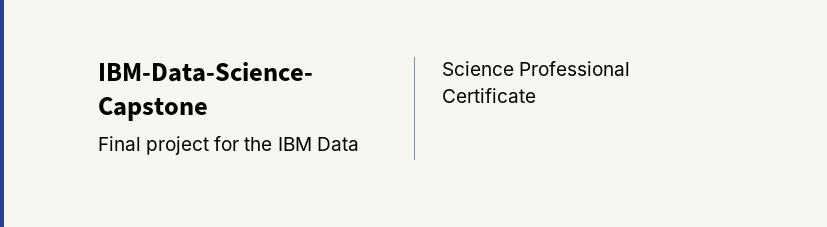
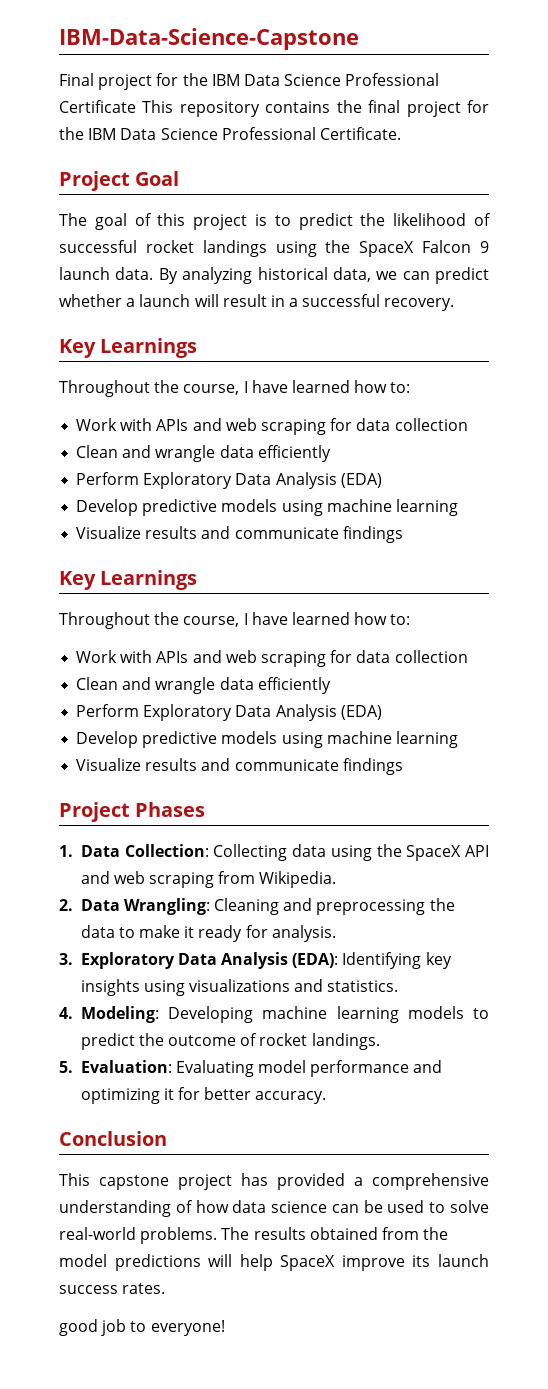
- Final project for the IBM Data Science Professional Certificate
+ Final project for the IBM Data Science Professional Certificate This repository contains the final project for the IBM Data Science Professional Certificate.
+ Project Goal
+ The goal of this project is to predict the likelihood of successful rocket landings using the SpaceX Falcon 9 launch data. By analyzing historical data, we can predict whether a launch will result in a successful recovery.
+ Key Learnings
+ Throughout the course, I have learned how to:
+ Work with APIs and web scraping for data collection
+ Clean and wrangle data efficiently
+ Perform Exploratory Data Analysis (EDA)
+ Develop predictive models using machine learning
+ Visualize results and communicate findings
+ Key Learnings
+ Throughout the course, I have learned how to:
+ Work with APIs and web scraping for data collection
+ Clean and wrangle data efficiently
+ Perform Exploratory Data Analysis (EDA)
+ Develop predictive models using machine learning
+ Visualize results and communicate findings
+ Project Phases
+ 1. Data Collection: Collecting data using the SpaceX API and web scraping from Wikipedia.
+ 2. Data Wrangling: Cleaning and preprocessing the data to make it ready for analysis.
+ 3. Exploratory Data Analysis (EDA): Identifying key insights using visualizations and statistics.
+ 4. Modeling: Developing machine learning models to predict the outcome of rocket landings.
+ 5. Evaluation: Evaluating model performance and optimizing it for better accuracy.
+ Conclusion
+ This capstone project has provided a comprehensive understanding of how data science can be used to solve real-world problems. The results obtained from the model predictions will help SpaceX improve its launch success rates.
+ good job to everyone!

